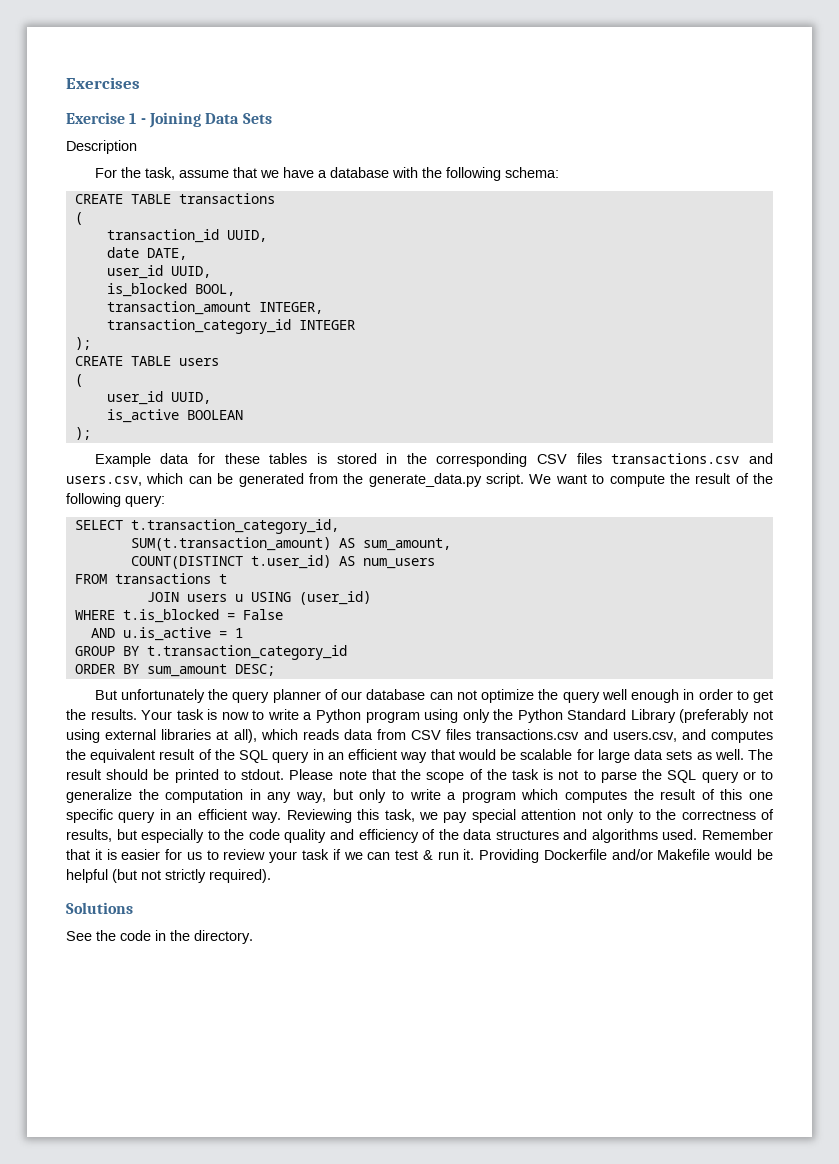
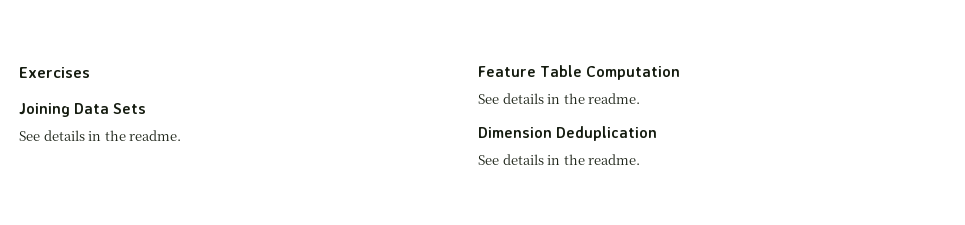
- Exercise 1 - Joining Data Sets
- Description
- For the task, assume that we have a database with the following schema:
- CREATE TABLE transactions
- (
- transaction_id UUID,
- date DATE,
- user_id UUID,
- is_blocked BOOL,
- transaction_amount INTEGER,
- transaction_category_id INTEGER
- );
- CREATE TABLE users
- (
- user_id UUID,
- is_active BOOLEAN
- );
- Example data for these tables is stored in the corresponding CSV files transactions.csv and users.csv, which can be generated from the generate_data.py script. We want to compute the result of the following query:
- SELECT t.transaction_category_id,
- SUM(t.transaction_amount) AS sum_amount,
- COUNT(DISTINCT t.user_id) AS num_users
- FROM transactions t
- JOIN users u USING (user_id)
- WHERE t.is_blocked = False
- AND u.is_active = 1
- GROUP BY t.transaction_category_id
- ORDER BY sum_amount DESC;
- But unfortunately the query planner of our database can not optimize the query well enough in order to get the results. Your task is now to write a Python program using only the Python Standard Library (preferably not using external libraries at all), which reads data from CSV files transactions.csv and users.csv, and computes the equivalent result of the SQL query in an efficient way that would be scalable for large data sets as well. The result should be printed to stdout. Please note that the scope of the task is not to parse the SQL query or to generalize the computation in any way, but only to write a program which computes the result of this one specific query in an efficient way. Reviewing this task, we pay special attention not only to the correctness of results, but especially to the code quality and efficiency of the data structures and algorithms used. Remember that it is easier for us to review your task if we can test & run it. Providing Dockerfile and/or Makefile would be helpful (but not strictly required).
- Solutions
- See the code in the directory.
+ Joining Data Sets
+ See details in the readme.
+ Feature Table Computation
+ See details in the readme.
+ Dimension Deduplication
+ See details in the readme.

